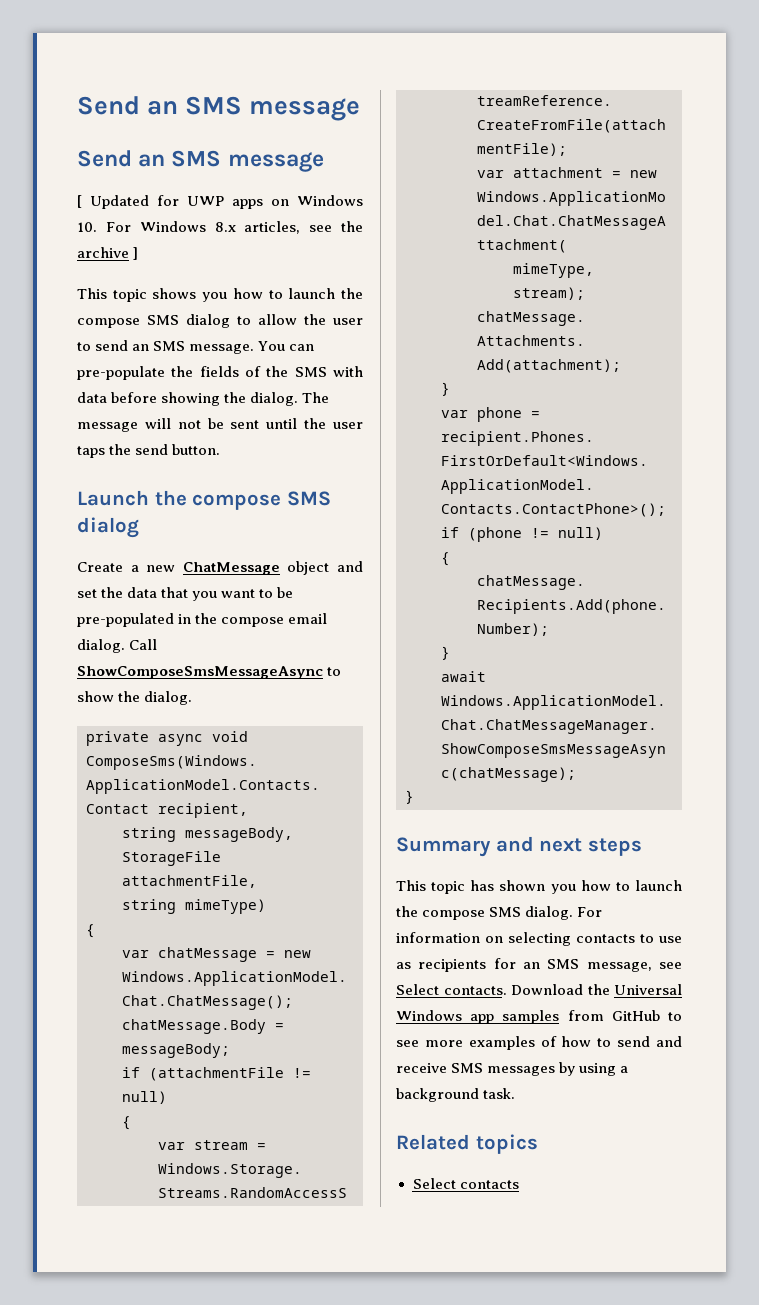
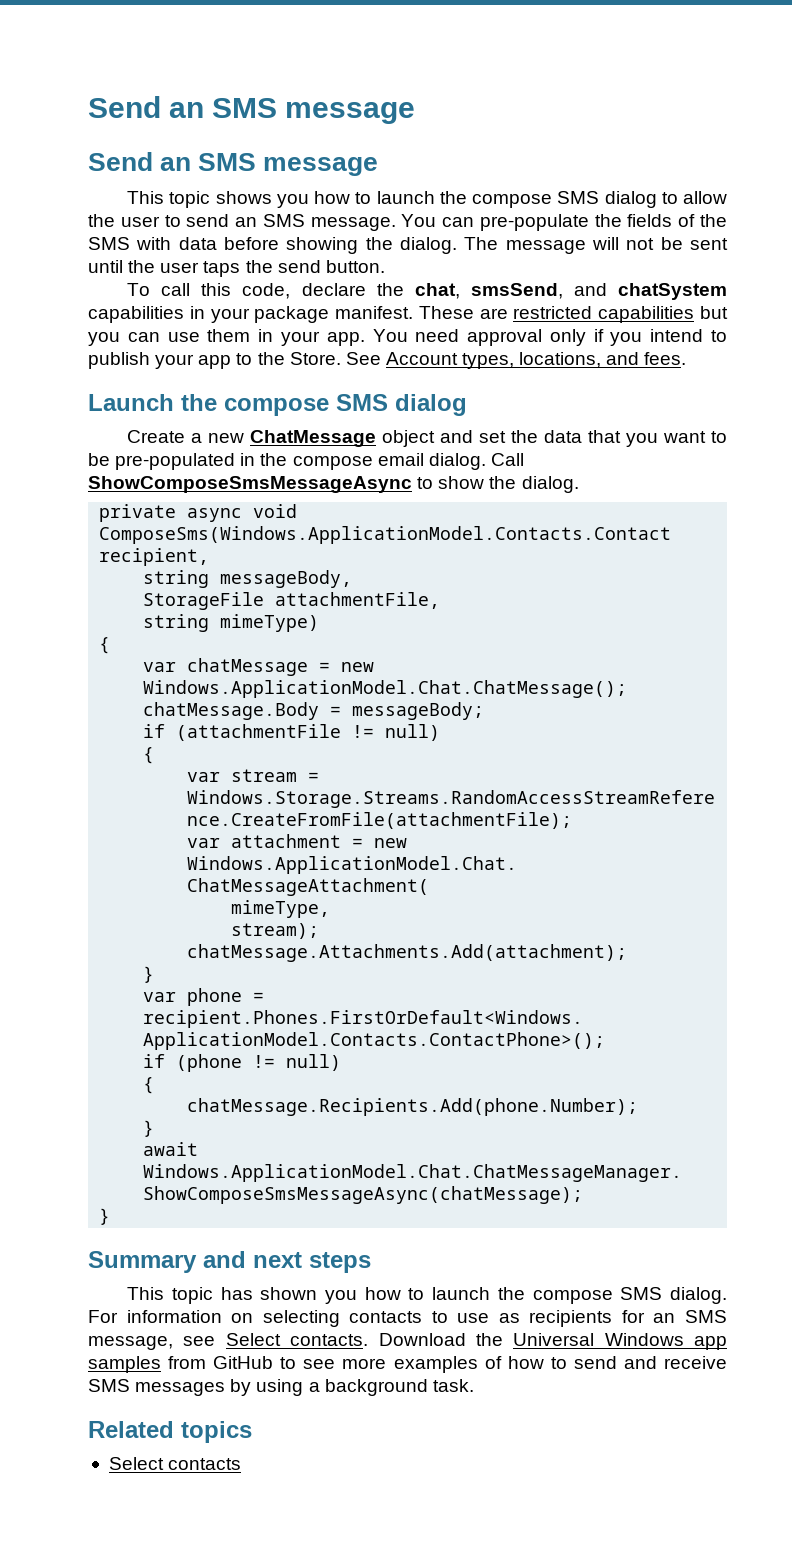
- [ Updated for UWP apps on Windows 10. For Windows 8.x articles, see the archive ]
+ To call this code, declare the chat, smsSend, and chatSystem capabilities in your package manifest. These are restricted capabilities but you can use them in your app. You need approval only if you intend to publish your app to the Store. See Account types, locations, and fees.

